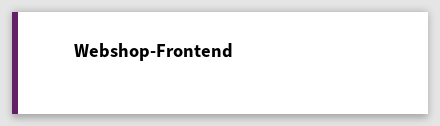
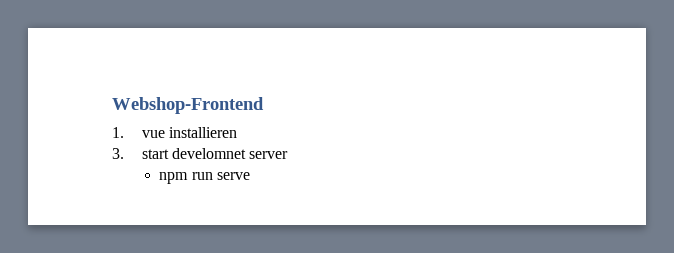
+ 1. vue installieren
+ 3. start develomnet server
+ npm run serve

